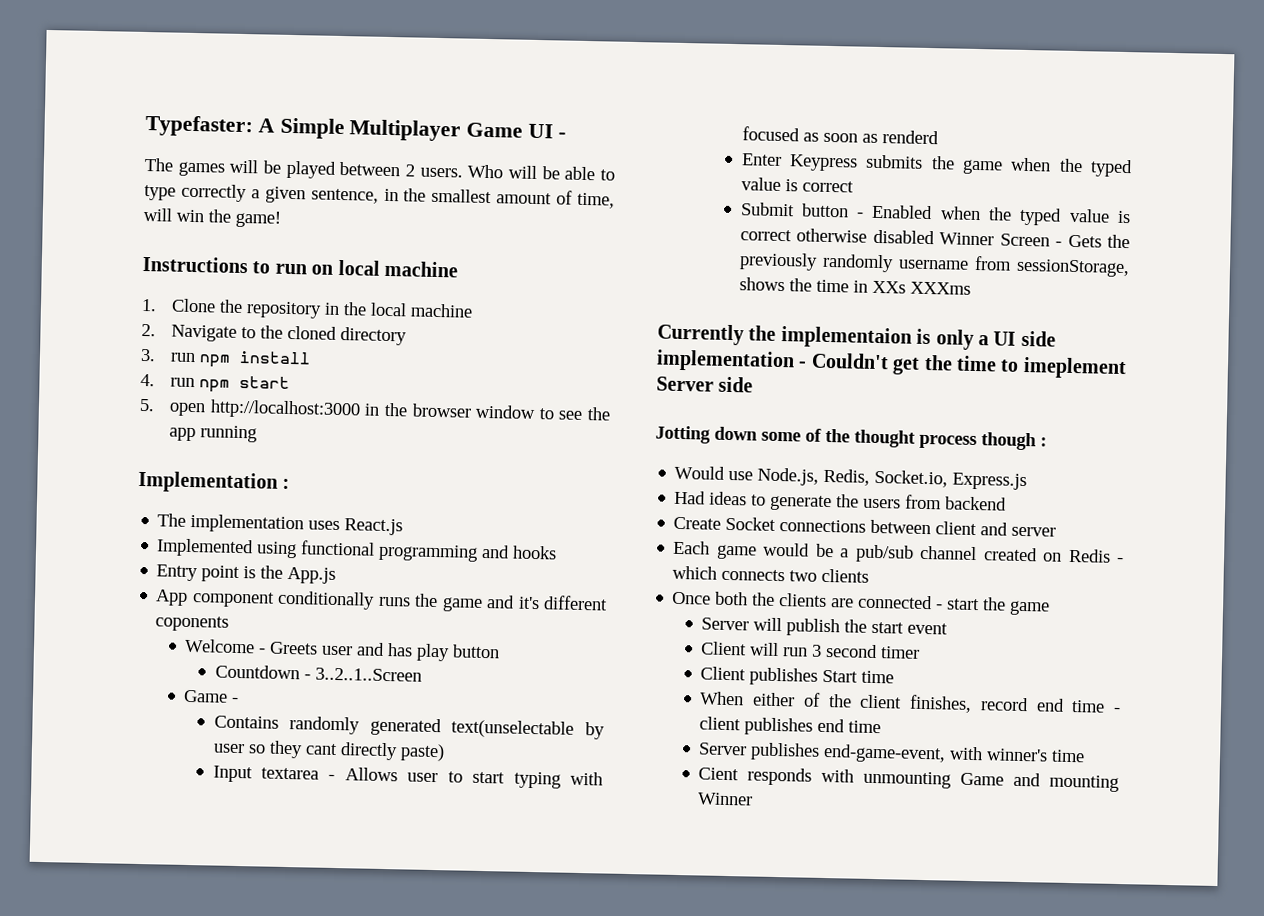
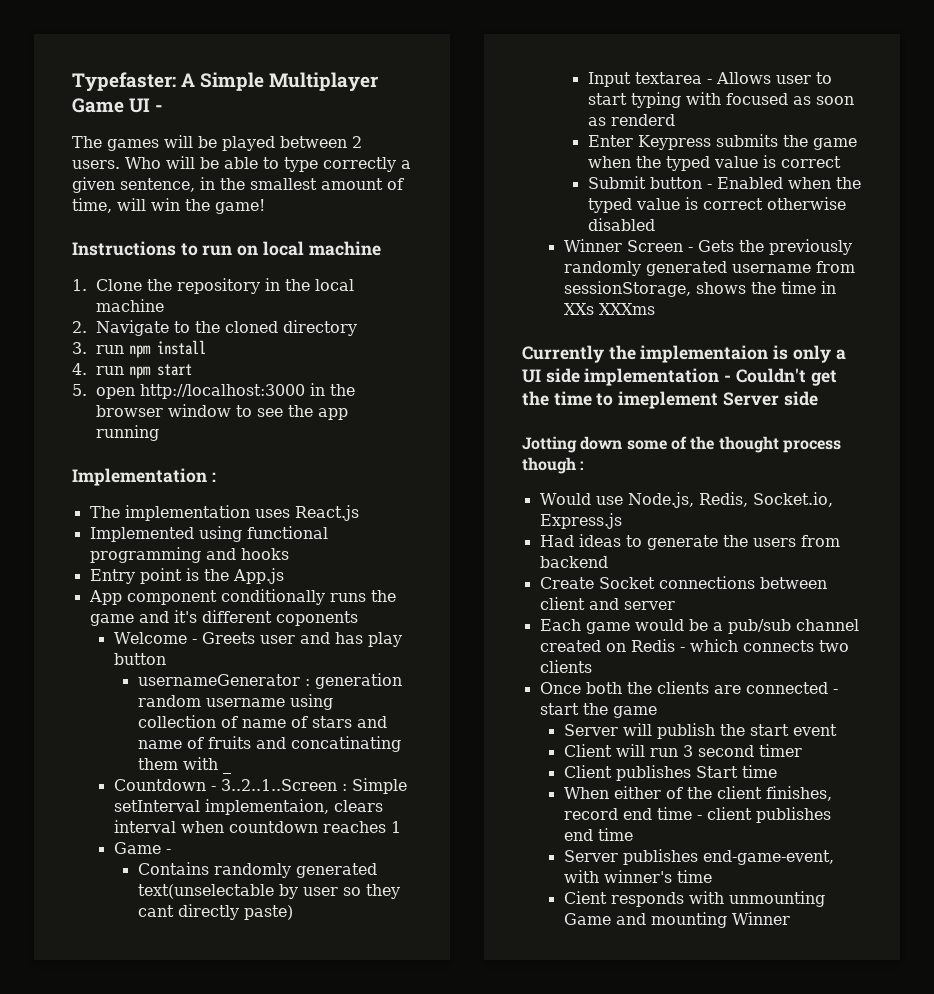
- Countdown - 3..2..1..Screen
+ usernameGenerator : generation random username using collection of name of stars and name of fruits and concatinating them with _
+ Countdown - 3..2..1..Screen : Simple setInterval implementaion, clears interval when countdown reaches 1
- Submit button - Enabled when the typed value is correct otherwise disabled Winner Screen - Gets the previously randomly username from sessionStorage, shows the time in XXs XXXms
+ Submit button - Enabled when the typed value is correct otherwise disabled
+ Winner Screen - Gets the previously randomly generated username from sessionStorage, shows the time in XXs XXXms

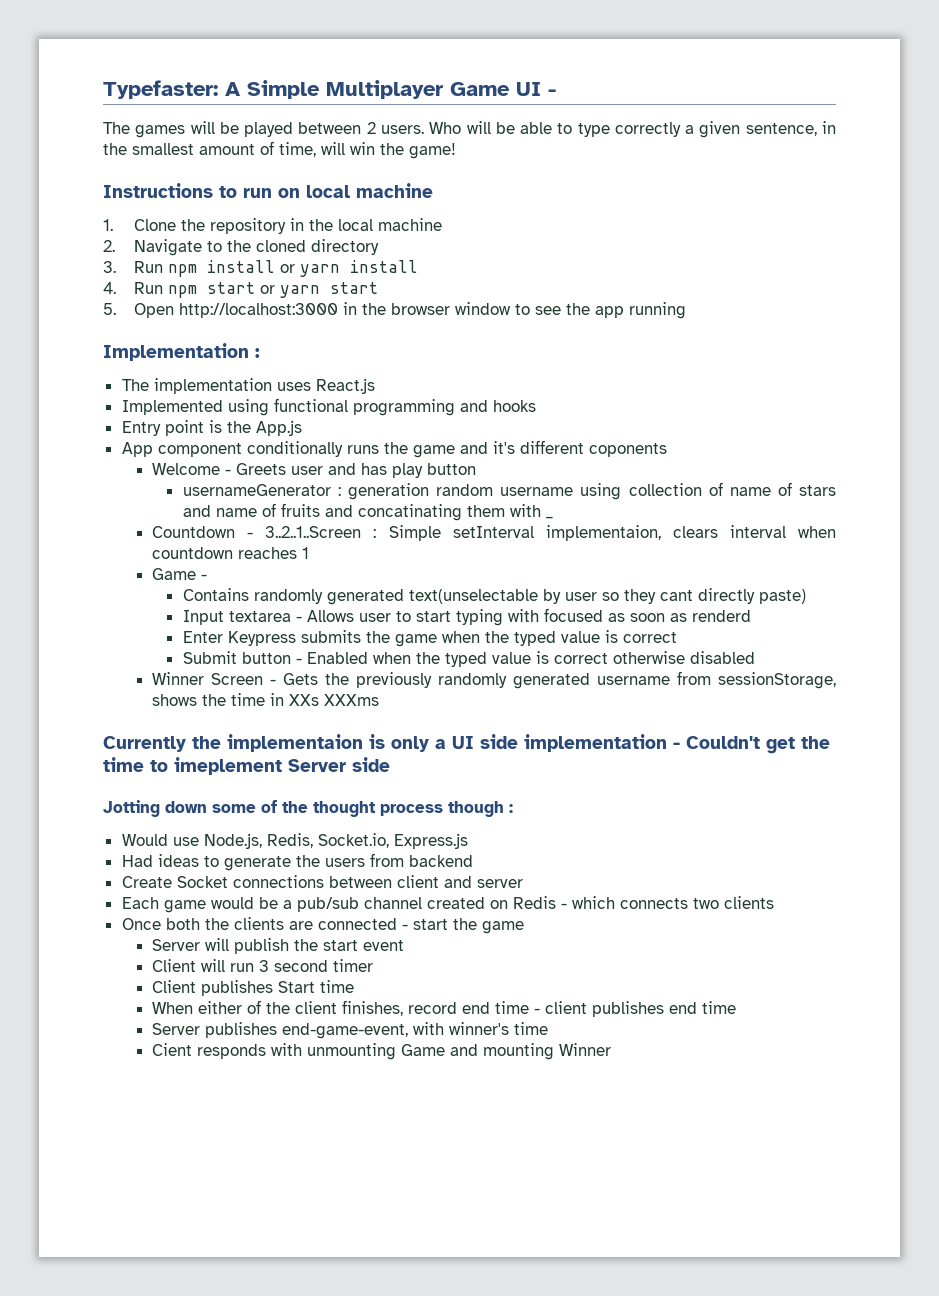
- 3. run npm install
+ 3. Run npm install or yarn install
- 4. run npm start
+ 4. Run npm start or yarn start
- 5. open http://localhost:3000 in the browser window to see the app running
+ 5. Open http://localhost:3000 in the browser window to see the app running

